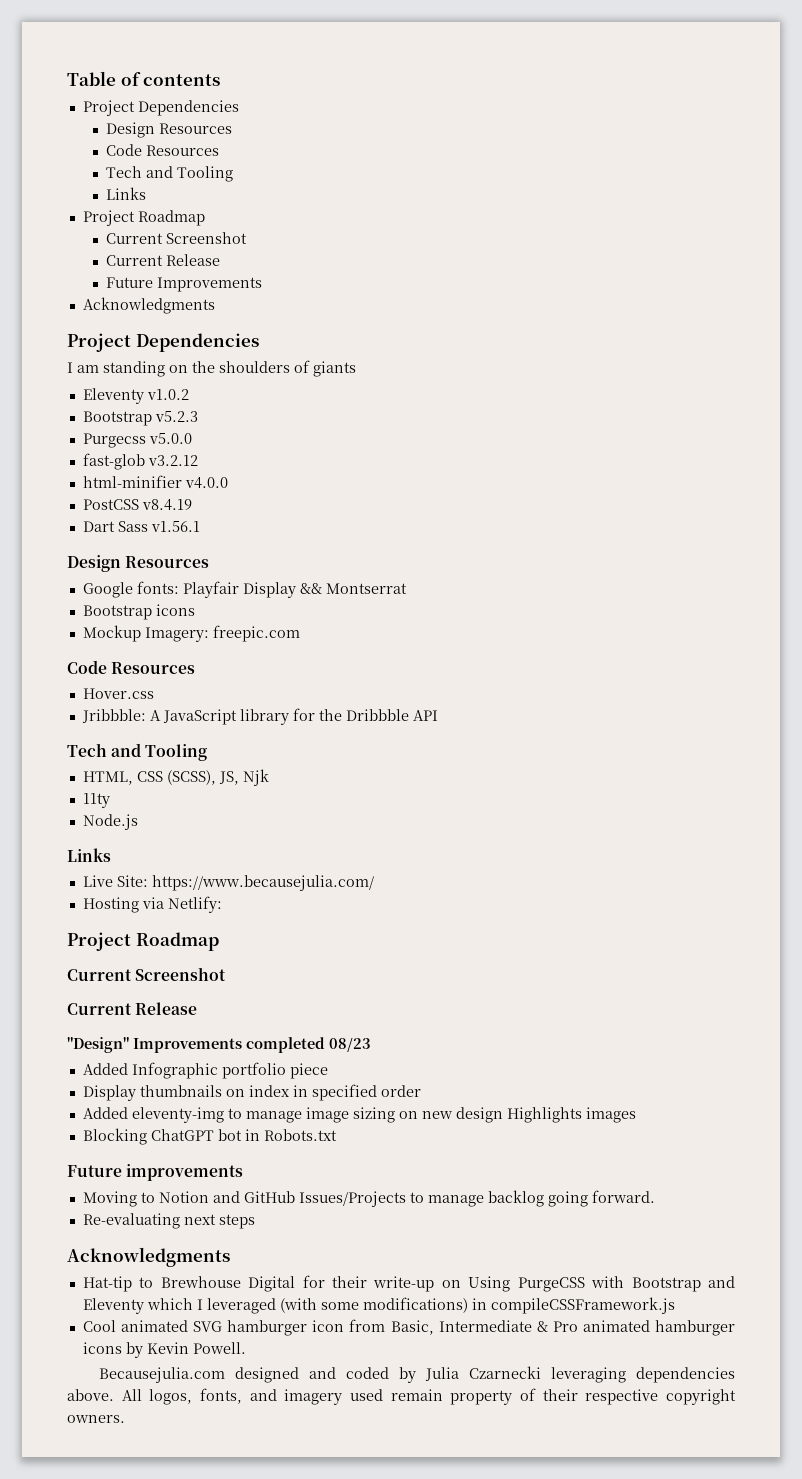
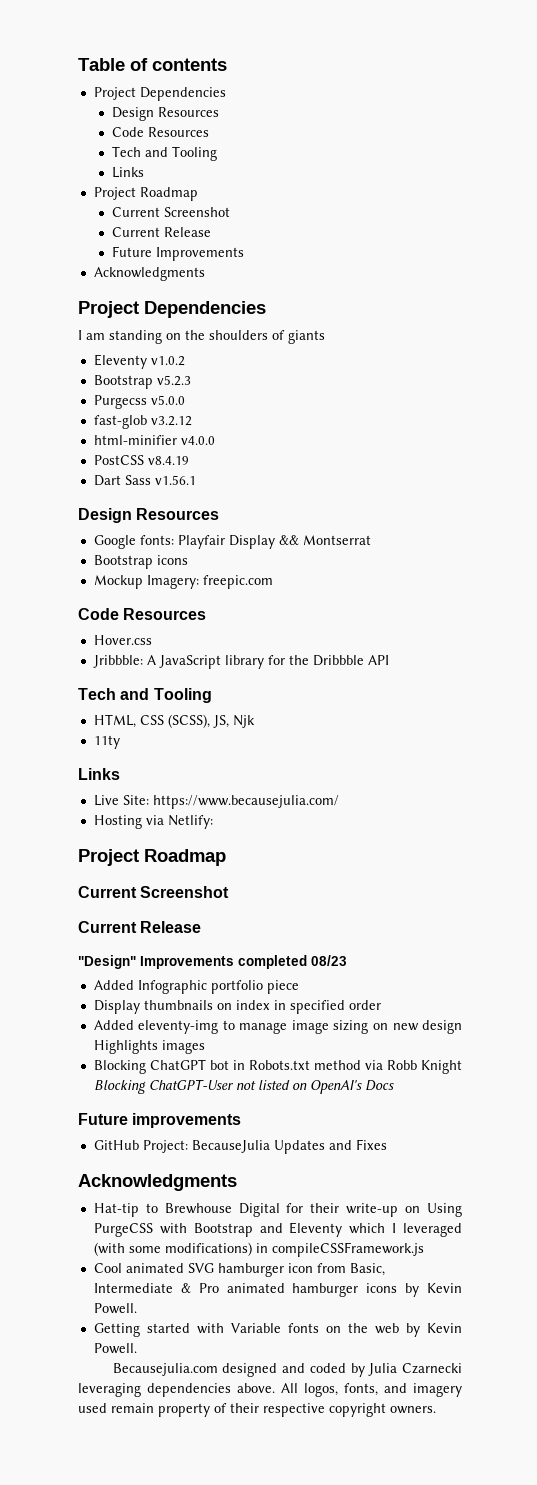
- Node.js
- Blocking ChatGPT bot in Robots.txt
+ Blocking ChatGPT bot in Robots.txt method via Robb Knight Blocking ChatGPT-User not listed on OpenAI's Docs
  Future improvements
- Moving to Notion and GitHub Issues/Projects to manage backlog going forward.
- Re-evaluating next steps
+ GitHub Project: BecauseJulia Updates and Fixes
+ Getting started with Variable fonts on the web by Kevin Powell.

